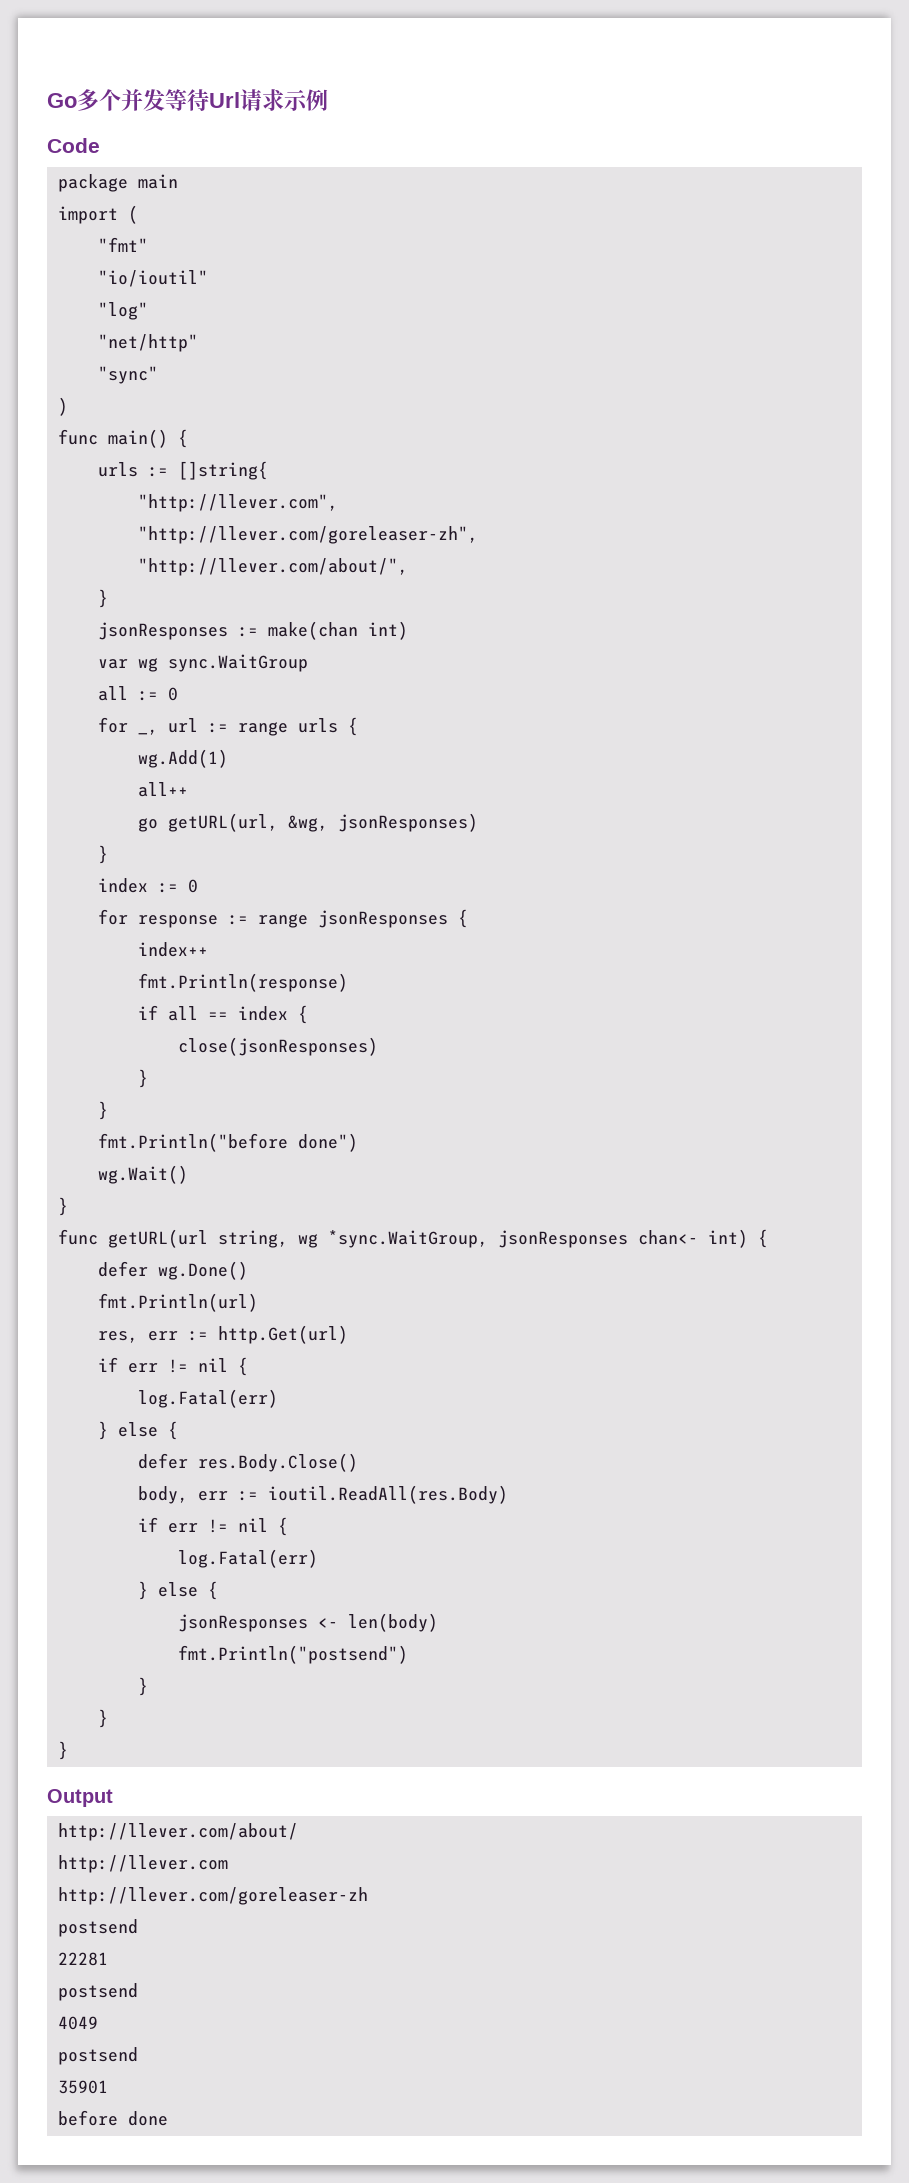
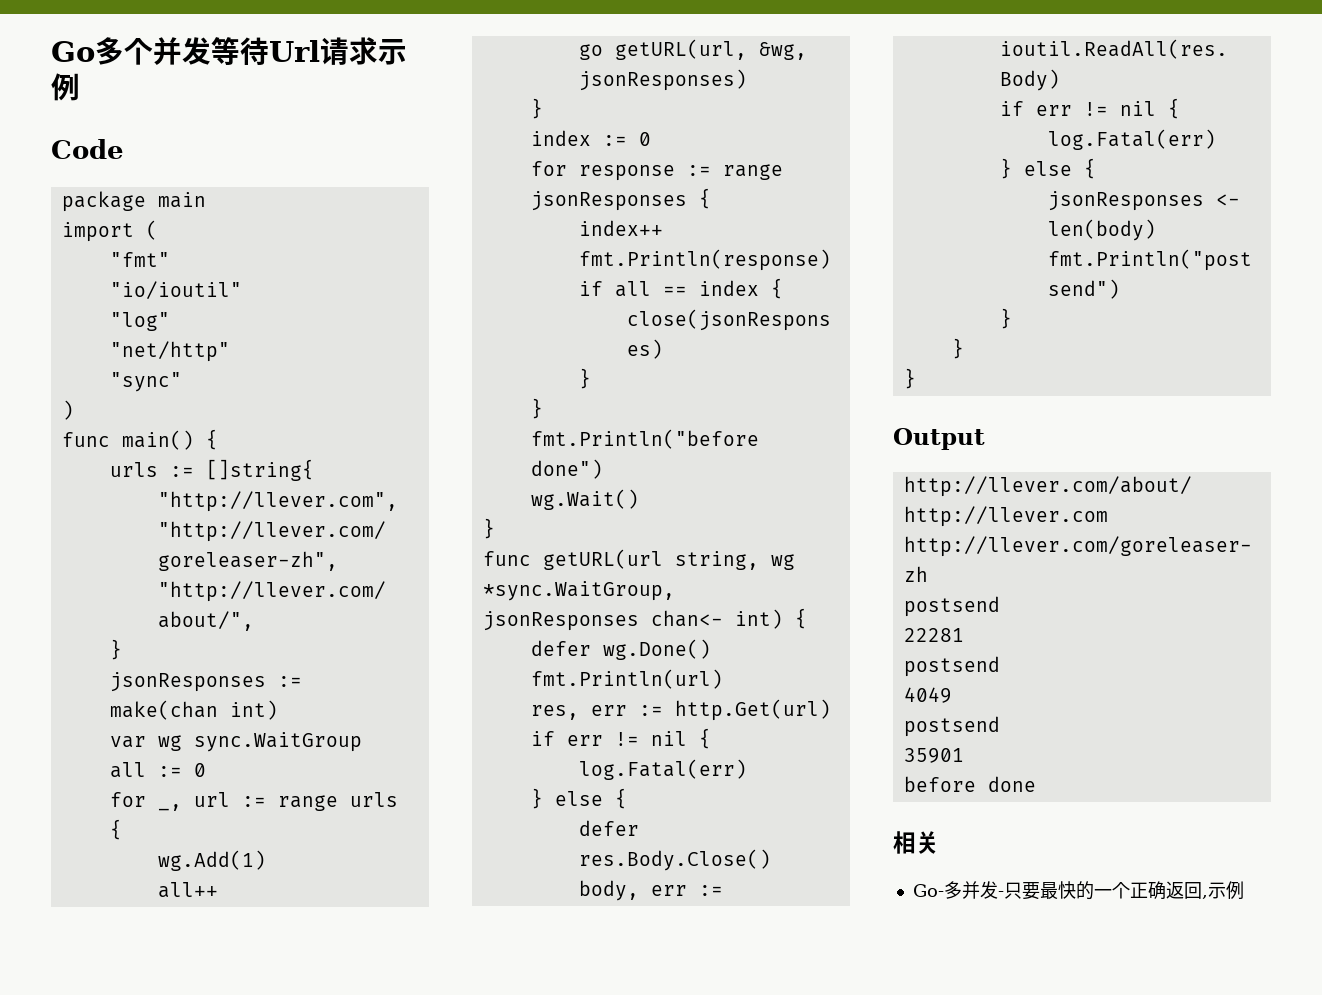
+ 相关
+ Go-多并发-只要最快的一个正确返回,示例

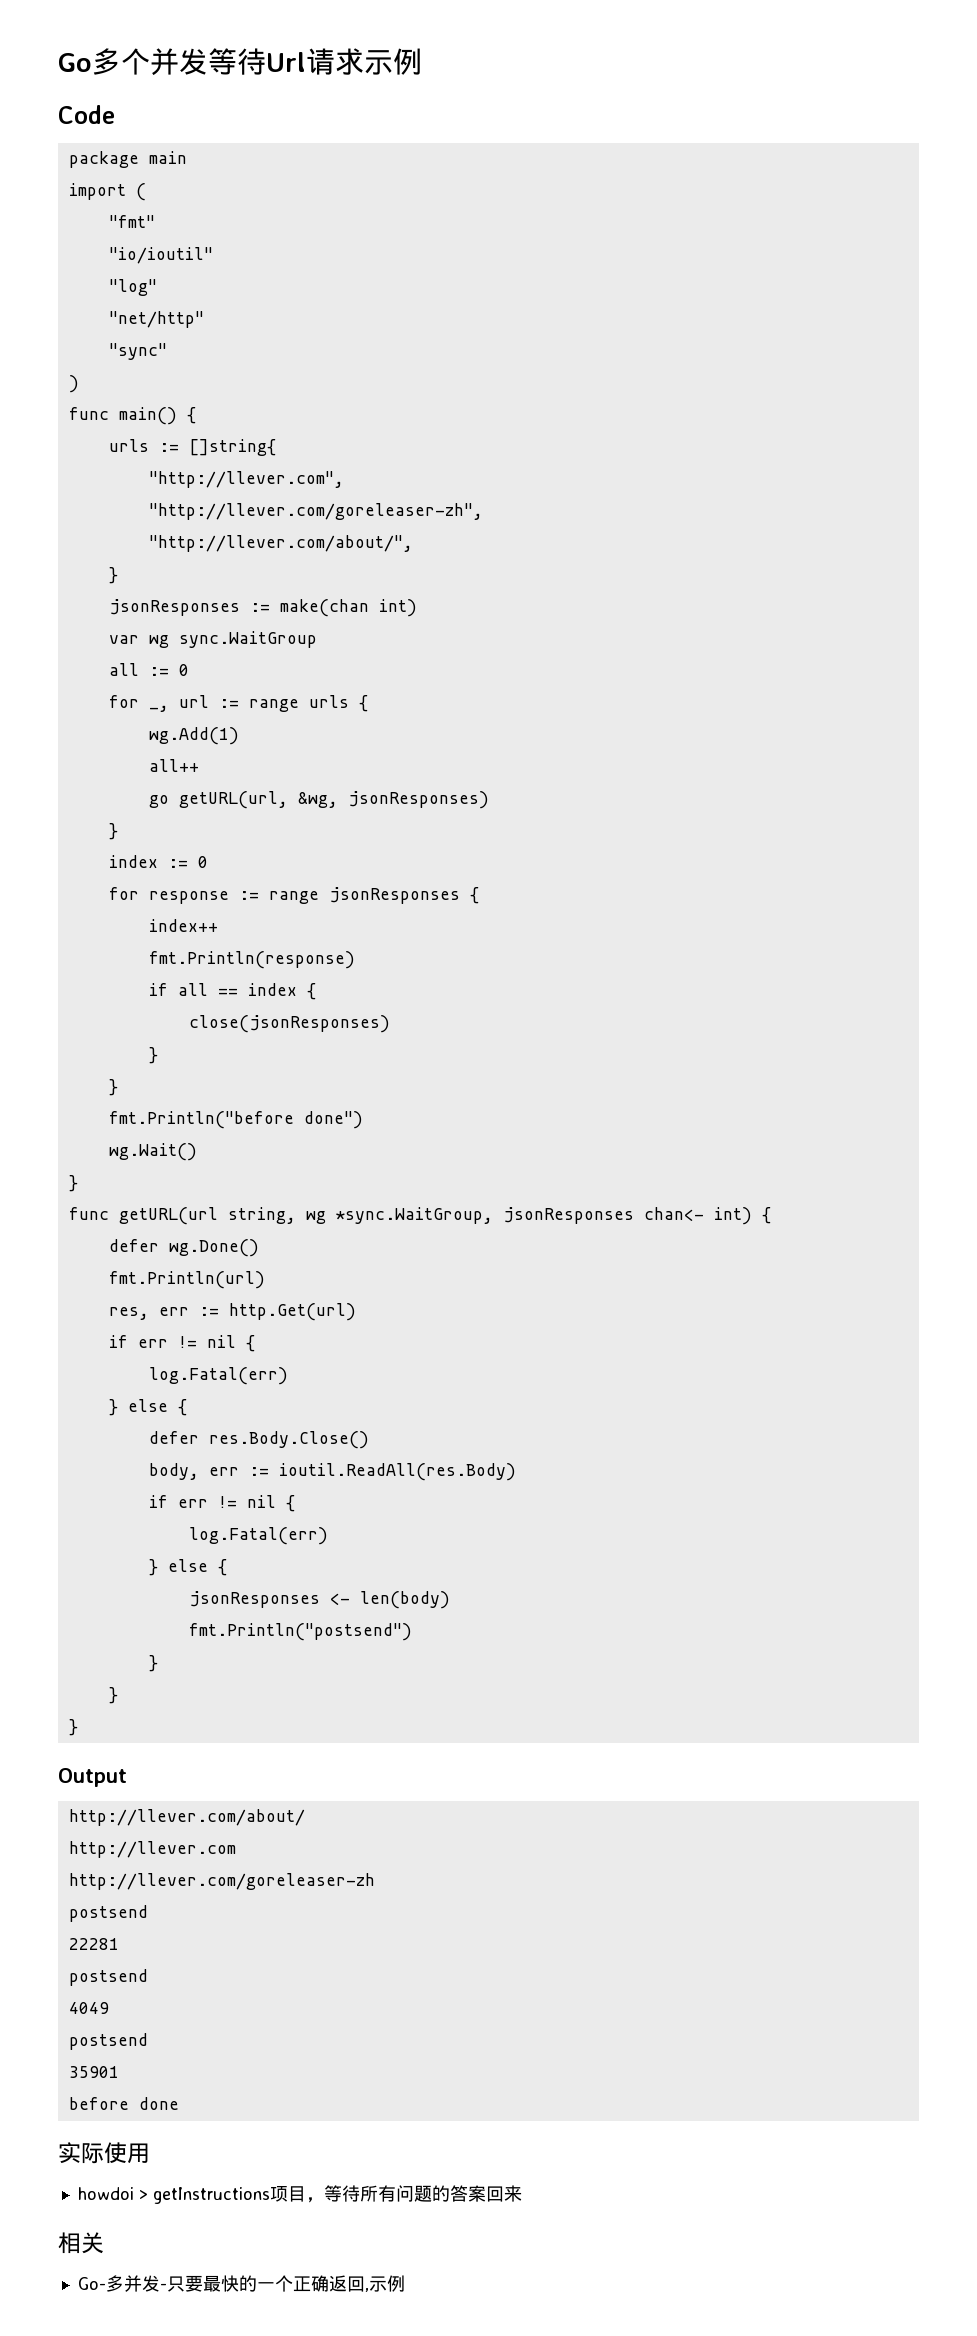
+ 实际使用
+ howdoi > getInstructions项目，等待所有问题的答案回来

